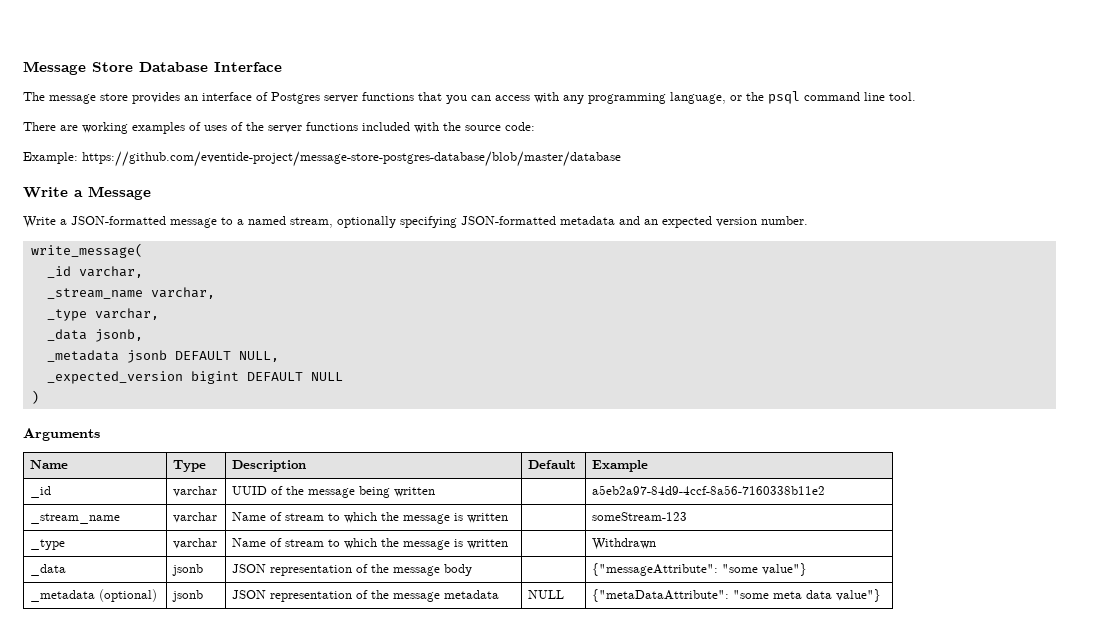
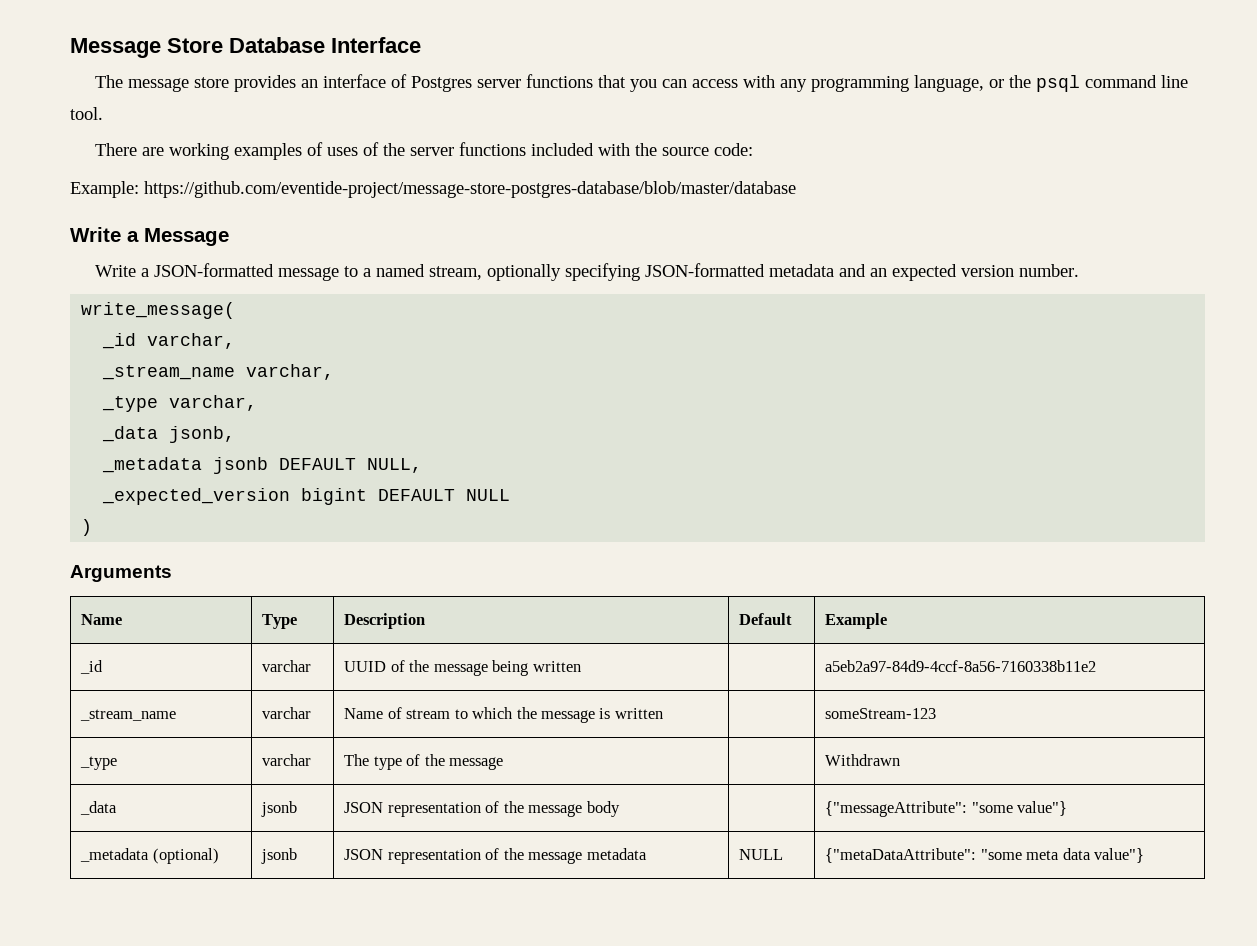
- _type | varchar | Name of stream to which the message is written | | Withdrawn
+ _type | varchar | The type of the message | | Withdrawn

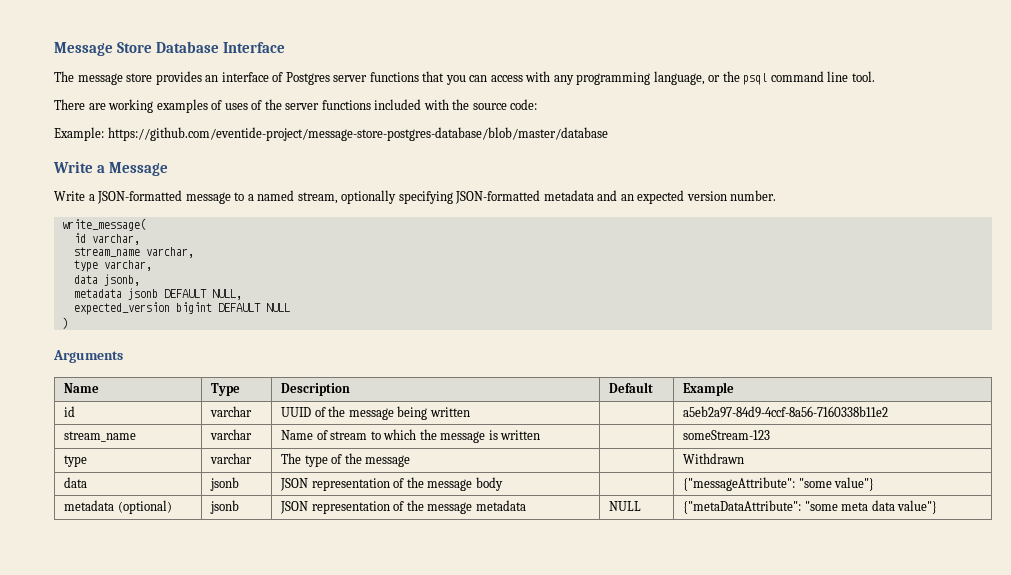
- _id varchar,
- _stream_name varchar,
- _type varchar,
- _data jsonb,
+ id varchar,
+ stream_name varchar,
+ type varchar,
+ data jsonb,
- _metadata jsonb DEFAULT NULL,
+ metadata jsonb DEFAULT NULL,
- _expected_version bigint DEFAULT NULL
+ expected_version bigint DEFAULT NULL
- _id | varchar | UUID of the message being written | | a5eb2a97-84d9-4ccf-8a56-7160338b11e2
+ id | varchar | UUID of the message being written | | a5eb2a97-84d9-4ccf-8a56-7160338b11e2
- _stream_name | varchar | Name of stream to which the message is written | | someStream-123
+ stream_name | varchar | Name of stream to which the message is written | | someStream-123
- _type | varchar | The type of the message | | Withdrawn
+ type | varchar | The type of the message | | Withdrawn
- _data | jsonb | JSON representation of the message body | | {"messageAttribute": "some value"}
+ data | jsonb | JSON representation of the message body | | {"messageAttribute": "some value"}
- _metadata (optional) | jsonb | JSON representation of the message metadata | NULL | {"metaDataAttribute": "some meta data value"}
+ metadata (optional) | jsonb | JSON representation of the message metadata | NULL | {"metaDataAttribute": "some meta data value"}

